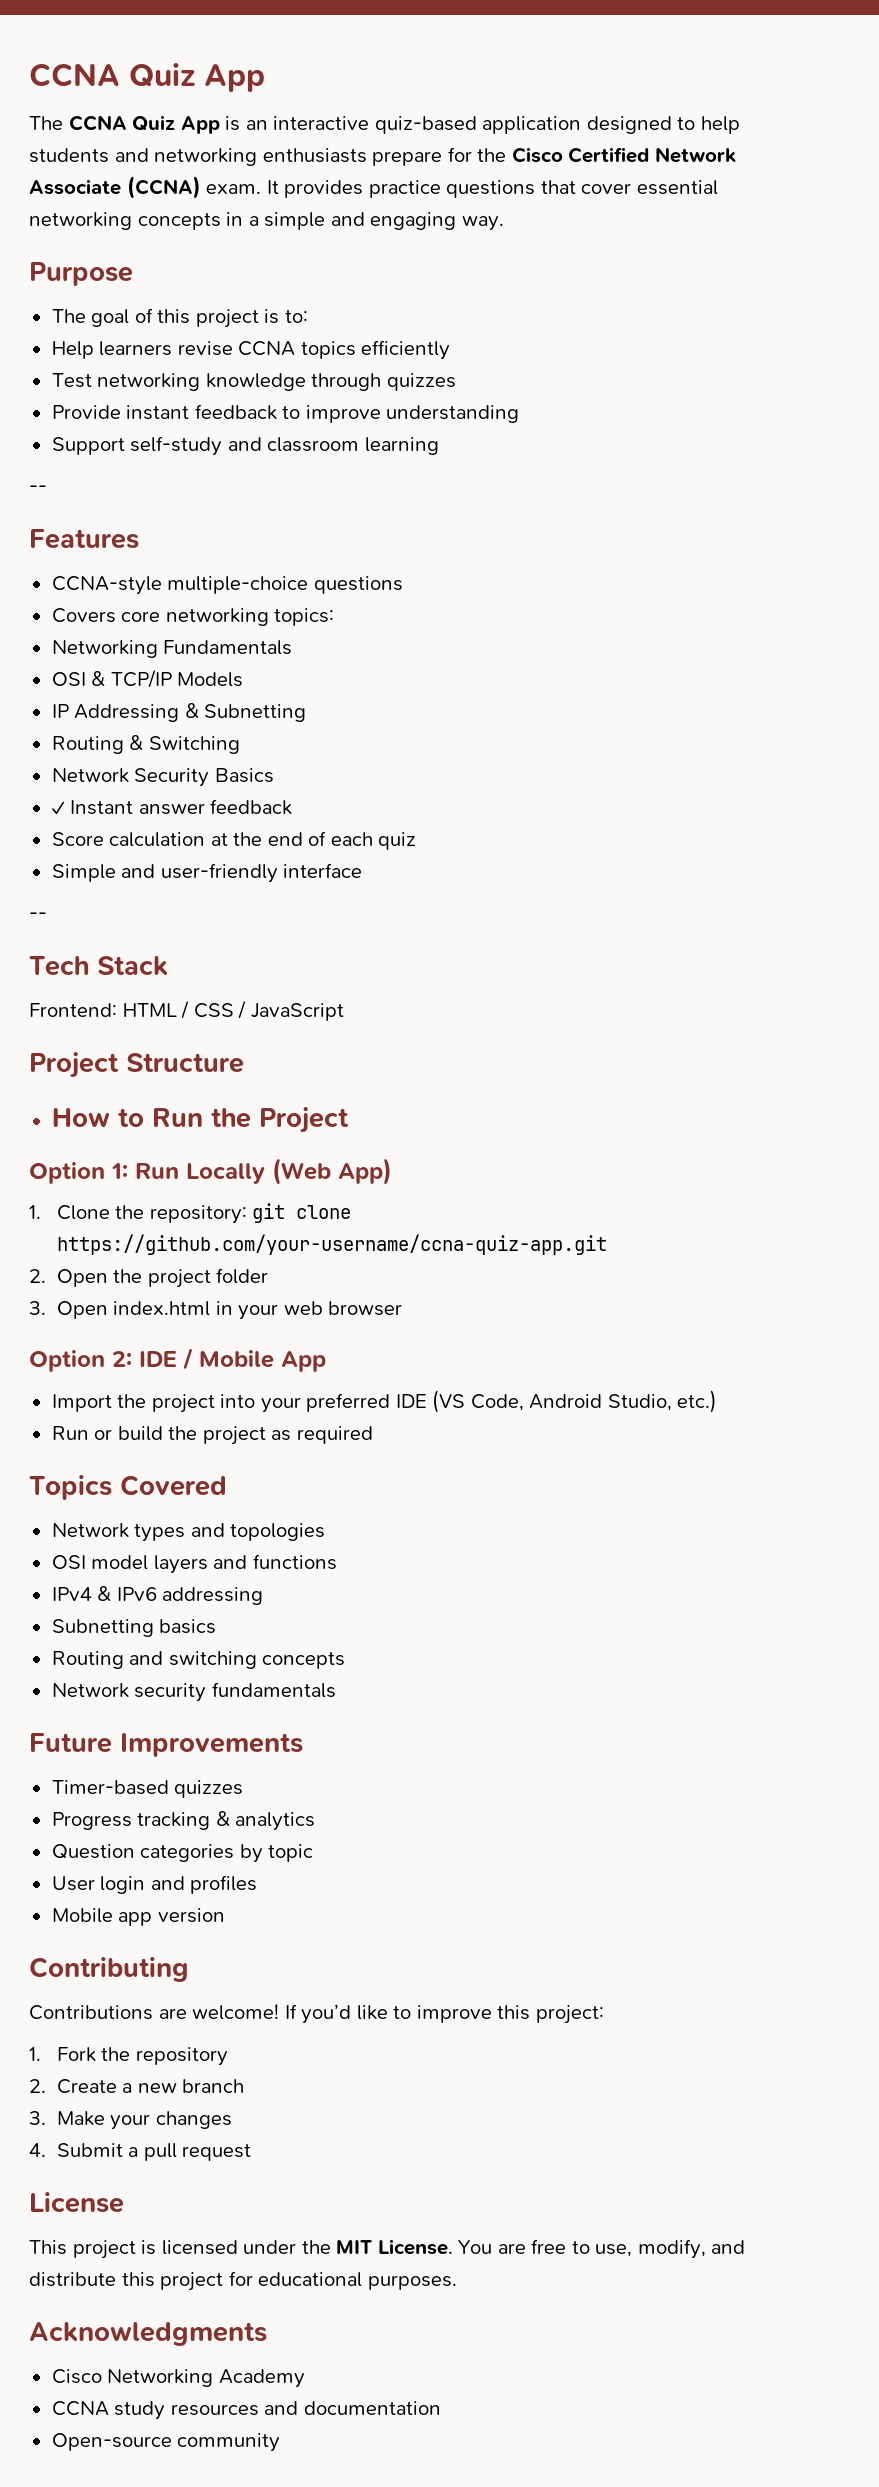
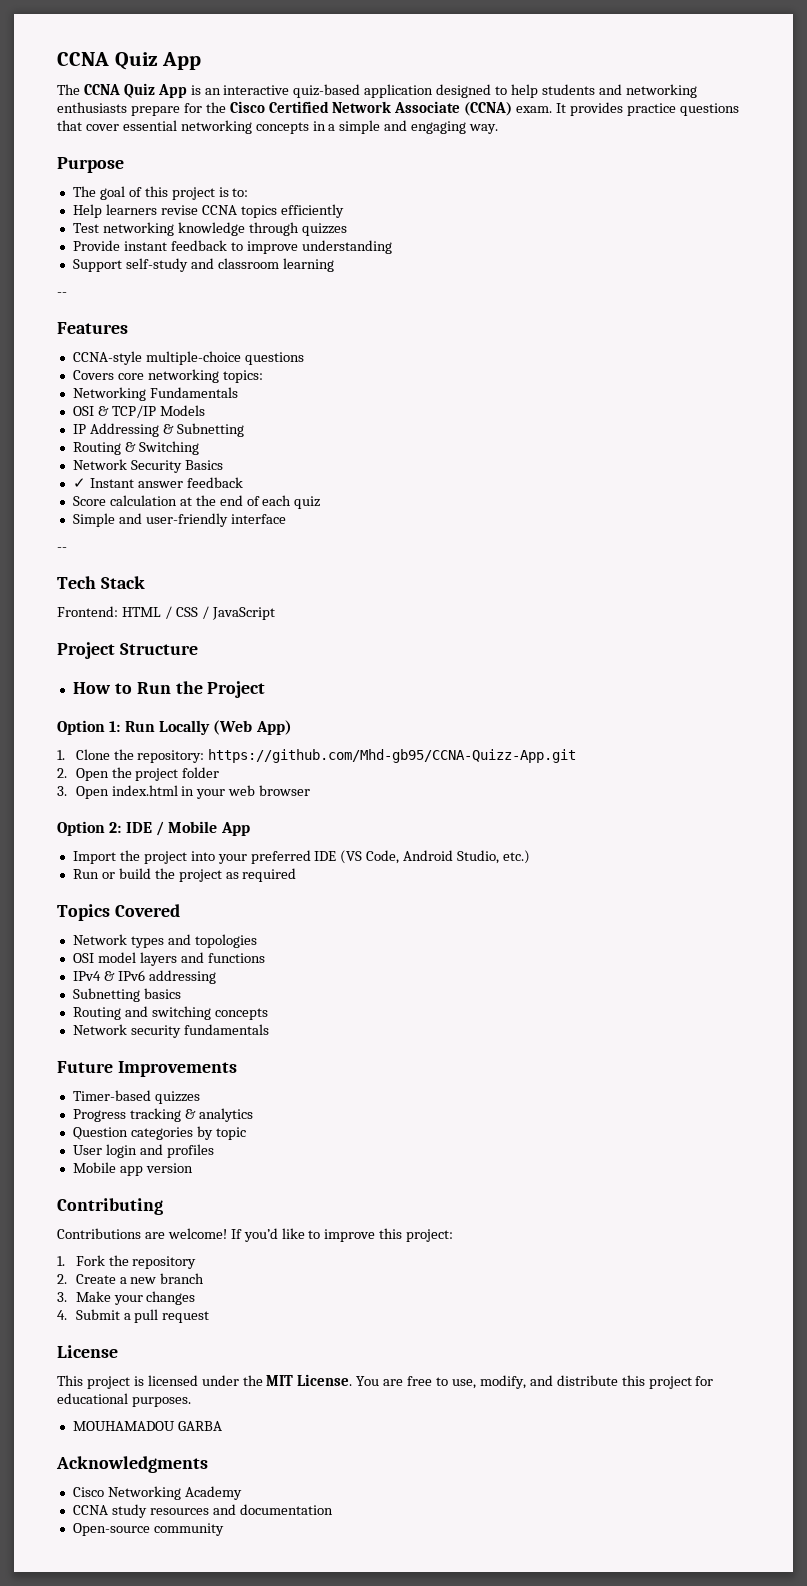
- 1. Clone the repository: git clone https://github.com/your-username/ccna-quiz-app.git
+ 1. Clone the repository: https://github.com/Mhd-gb95/CCNA-Quizz-App.git
+ MOUHAMADOU GARBA

